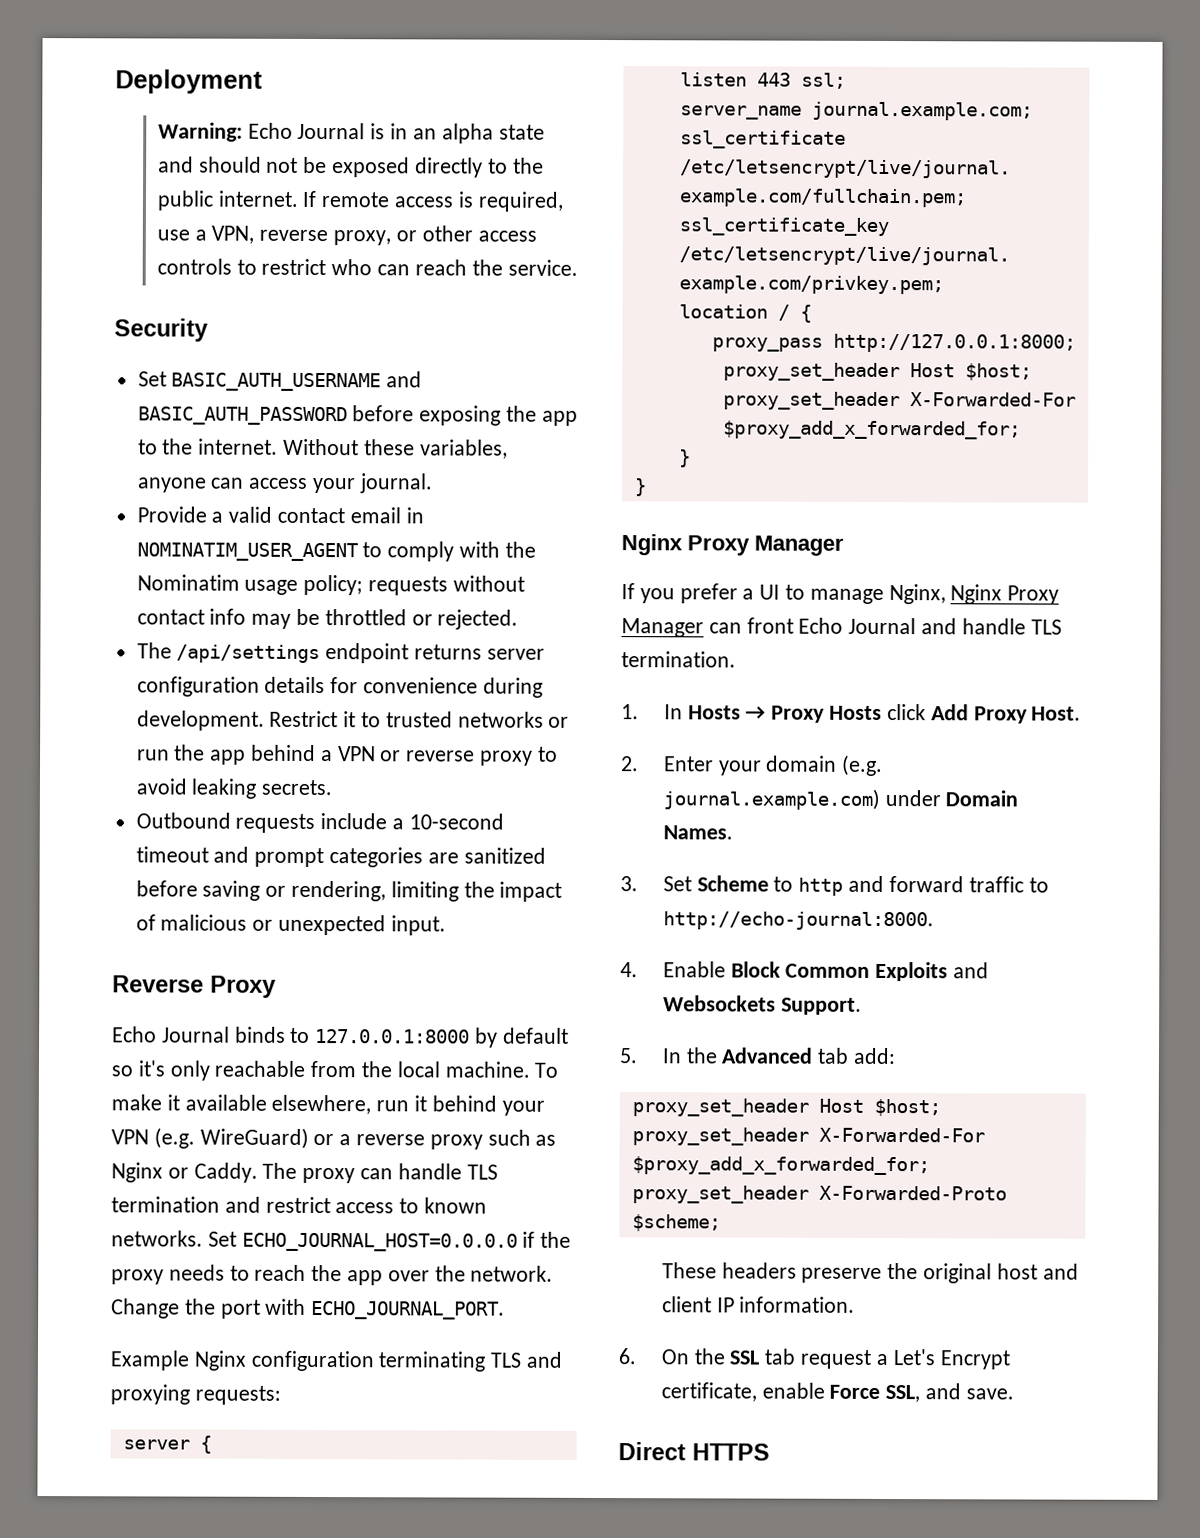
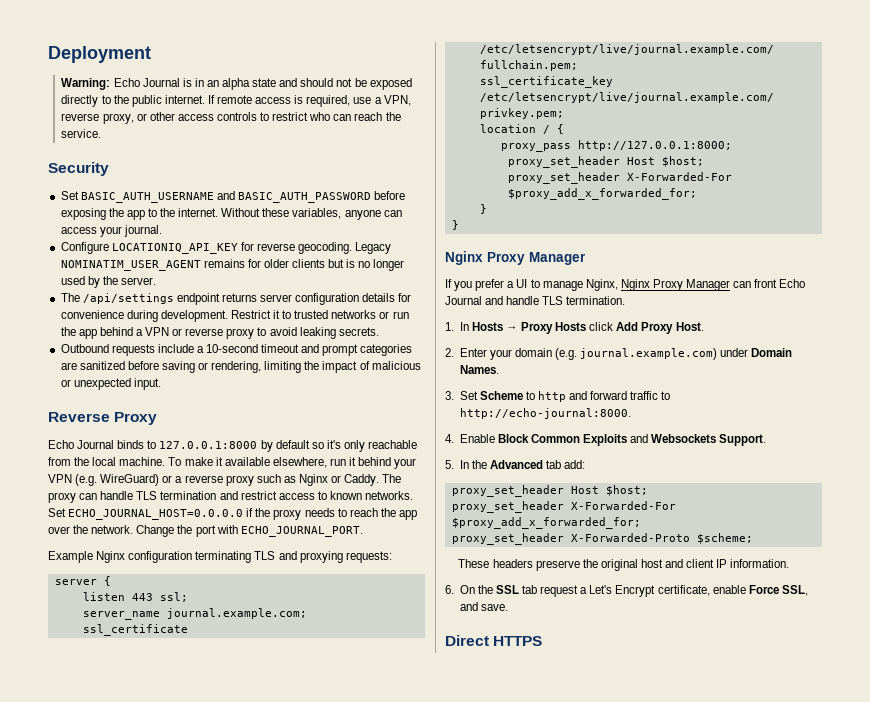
- Provide a valid contact email in NOMINATIM_USER_AGENT to comply with the Nominatim usage policy; requests without contact info may be throttled or rejected.
+ Configure LOCATIONIQ_API_KEY for reverse geocoding. Legacy NOMINATIM_USER_AGENT remains for older clients but is no longer used by the server.

